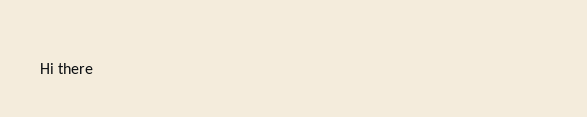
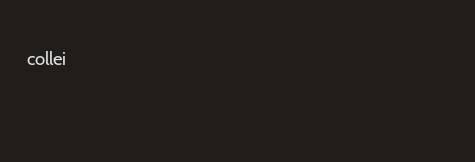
- Hi there
+ collei

